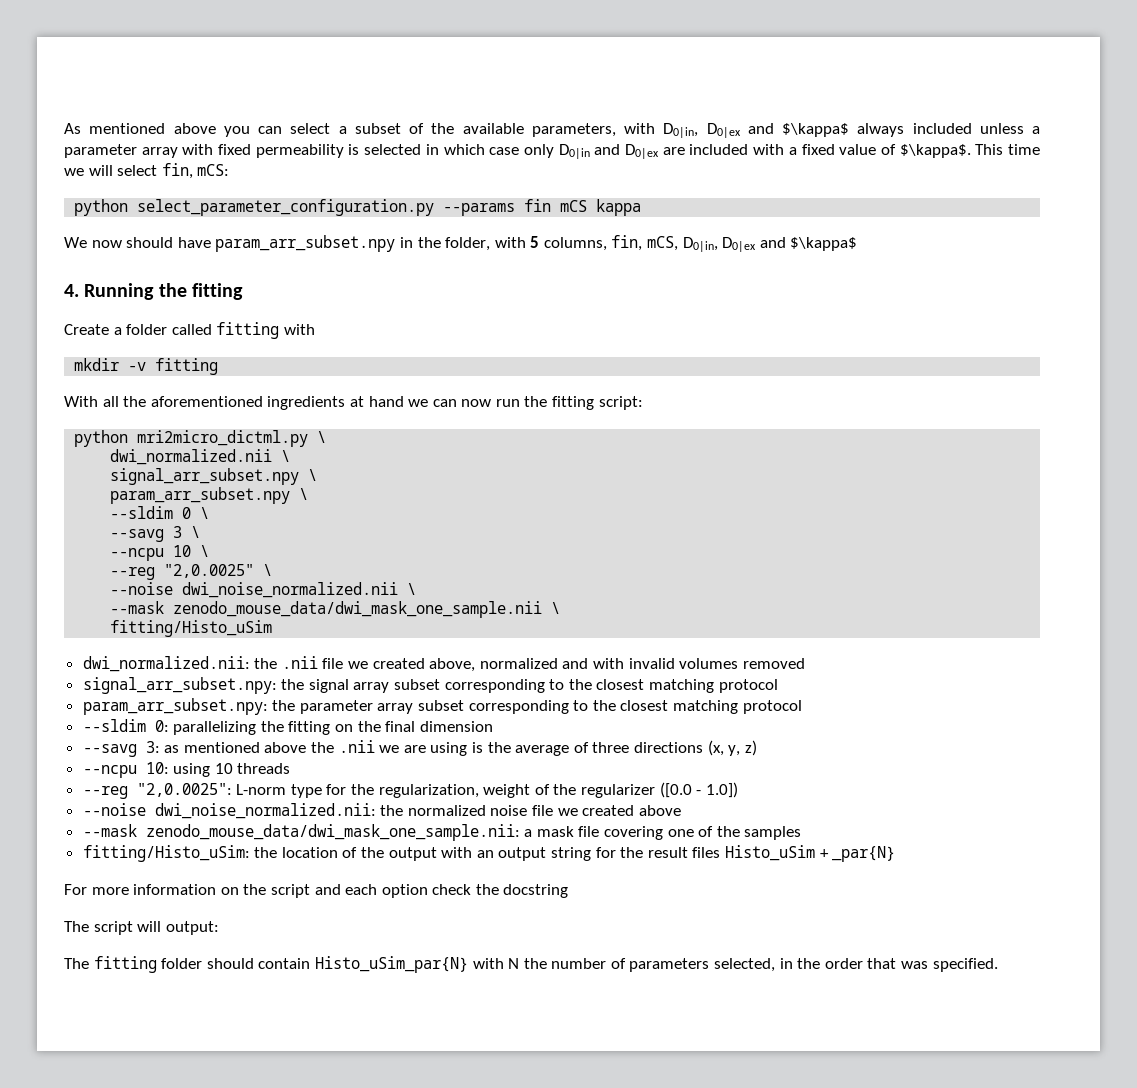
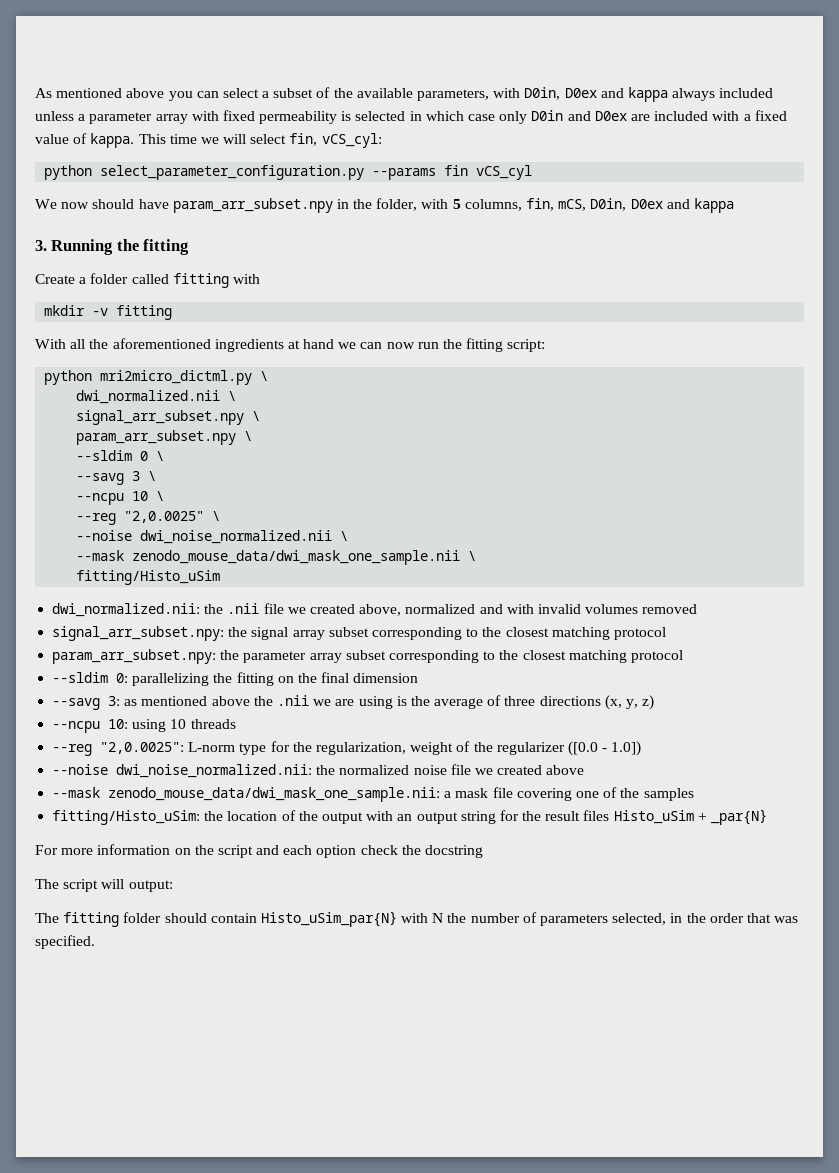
- As mentioned above you can select a subset of the available parameters, with D0|in, D0|ex and $\kappa$ always included unless a parameter array with fixed permeability is selected in which case only D0|in and D0|ex are included with a fixed value of $\kappa$.
+ As mentioned above you can select a subset of the available parameters, with D0in, D0ex and kappa always included unless a parameter array with fixed permeability is selected in which case only D0in and D0ex are included with a fixed value of kappa.
- This time we will select fin, mCS:
+ This time we will select fin, vCS_cyl:
- python select_parameter_configuration.py --params fin mCS kappa
+ python select_parameter_configuration.py --params fin vCS_cyl
- We now should have param_arr_subset.npy in the folder, with 5 columns, fin, mCS, D0|in, D0|ex and $\kappa$
- 4. Running the fitting
+ We now should have param_arr_subset.npy in the folder, with 5 columns, fin, mCS, D0in, D0ex and kappa
+ 3. Running the fitting

